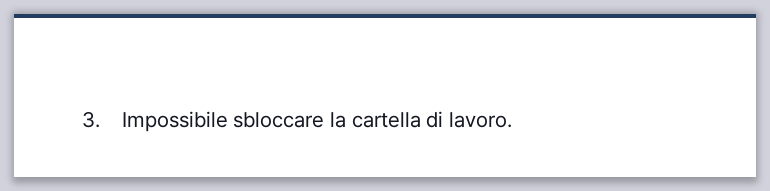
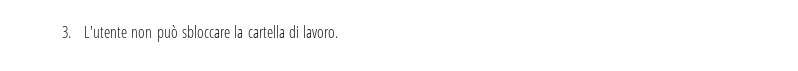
- 3. Impossibile sbloccare la cartella di lavoro.
+ 3. L'utente non può sbloccare la cartella di lavoro.

